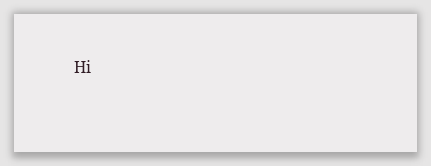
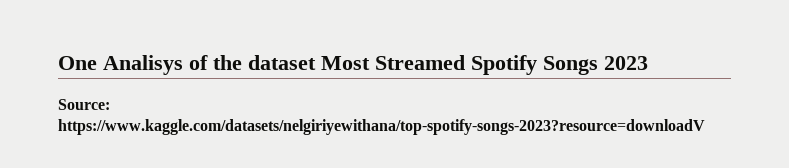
- Hi
+ One Analisys of the dataset Most Streamed Spotify Songs 2023
+ Source: https://www.kaggle.com/datasets/nelgiriyewithana/top-spotify-songs-2023?resource=downloadV

